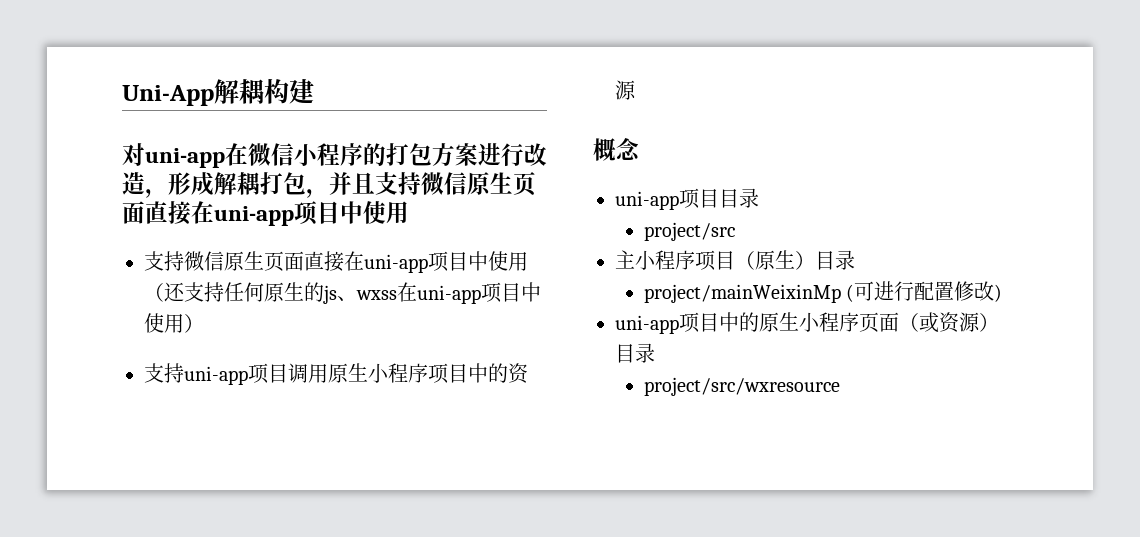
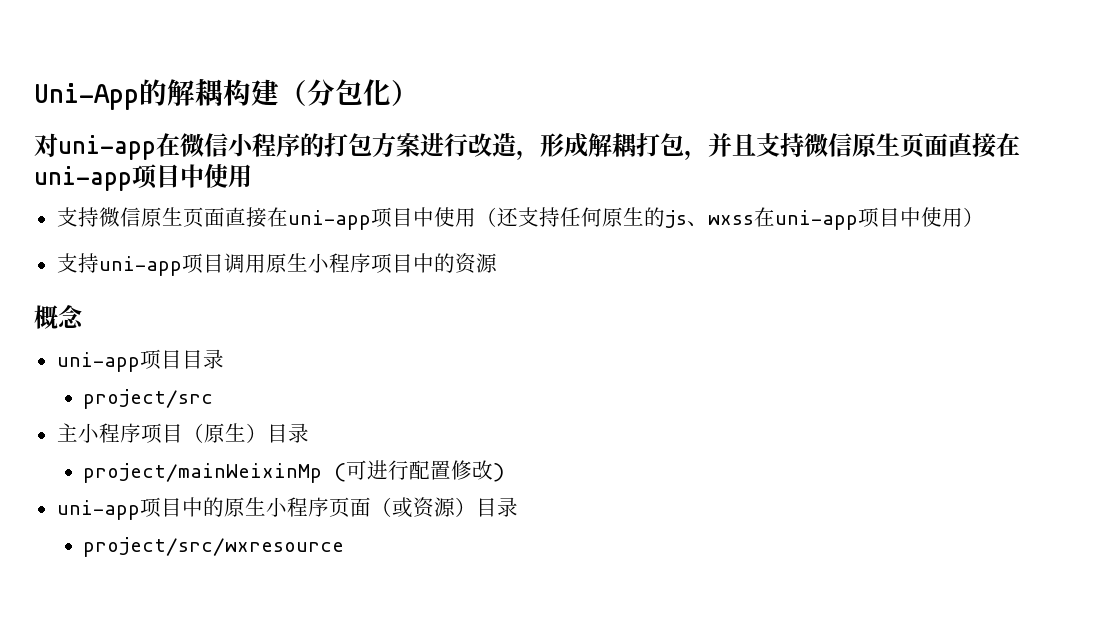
- Uni-App解耦构建
+ Uni-App的解耦构建（分包化）

